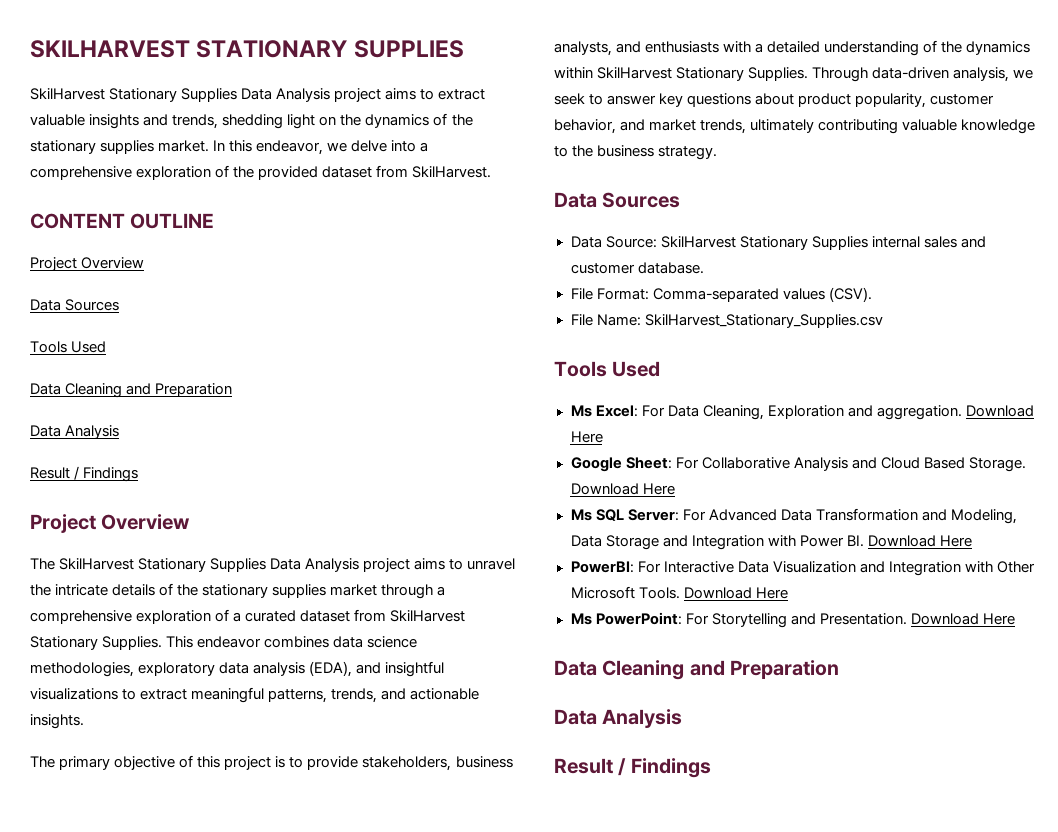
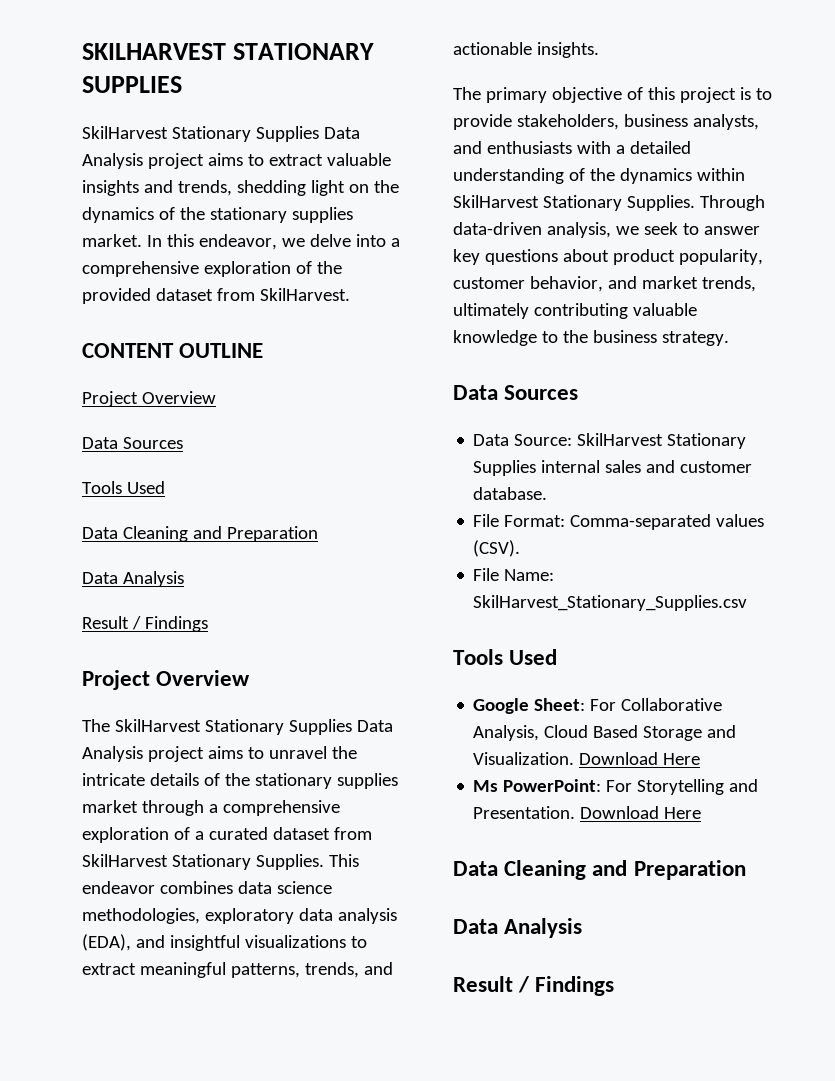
- Ms Excel: For Data Cleaning, Exploration and aggregation. Download Here
- Google Sheet: For Collaborative Analysis and Cloud Based Storage. Download Here
- Ms SQL Server: For Advanced Data Transformation and Modeling, Data Storage and Integration with Power BI. Download Here
- PowerBI: For Interactive Data Visualization and Integration with Other Microsoft Tools.
+ Google Sheet: For Collaborative Analysis, Cloud Based Storage and Visualization.

